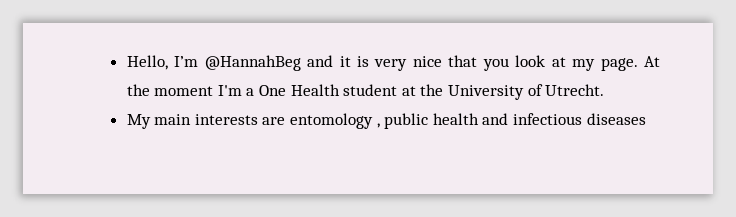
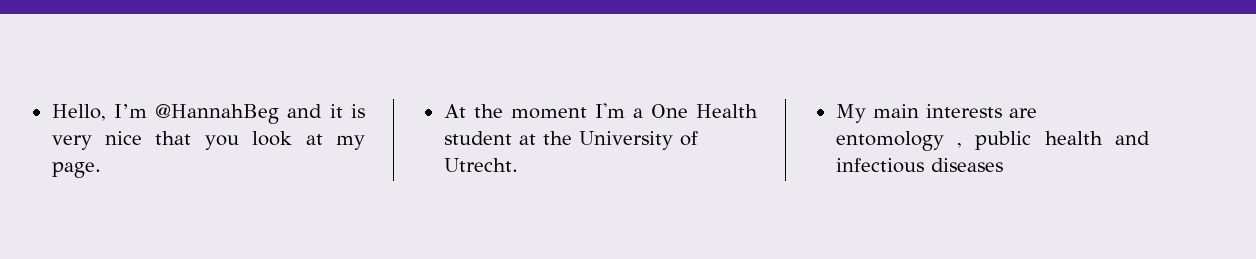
- Hello, I’m @HannahBeg and it is very nice that you look at my page. At the moment I'm a One Health student at the University of Utrecht.
+ Hello, I’m @HannahBeg and it is very nice that you look at my page.
+ At the moment I'm a One Health student at the University of Utrecht.

